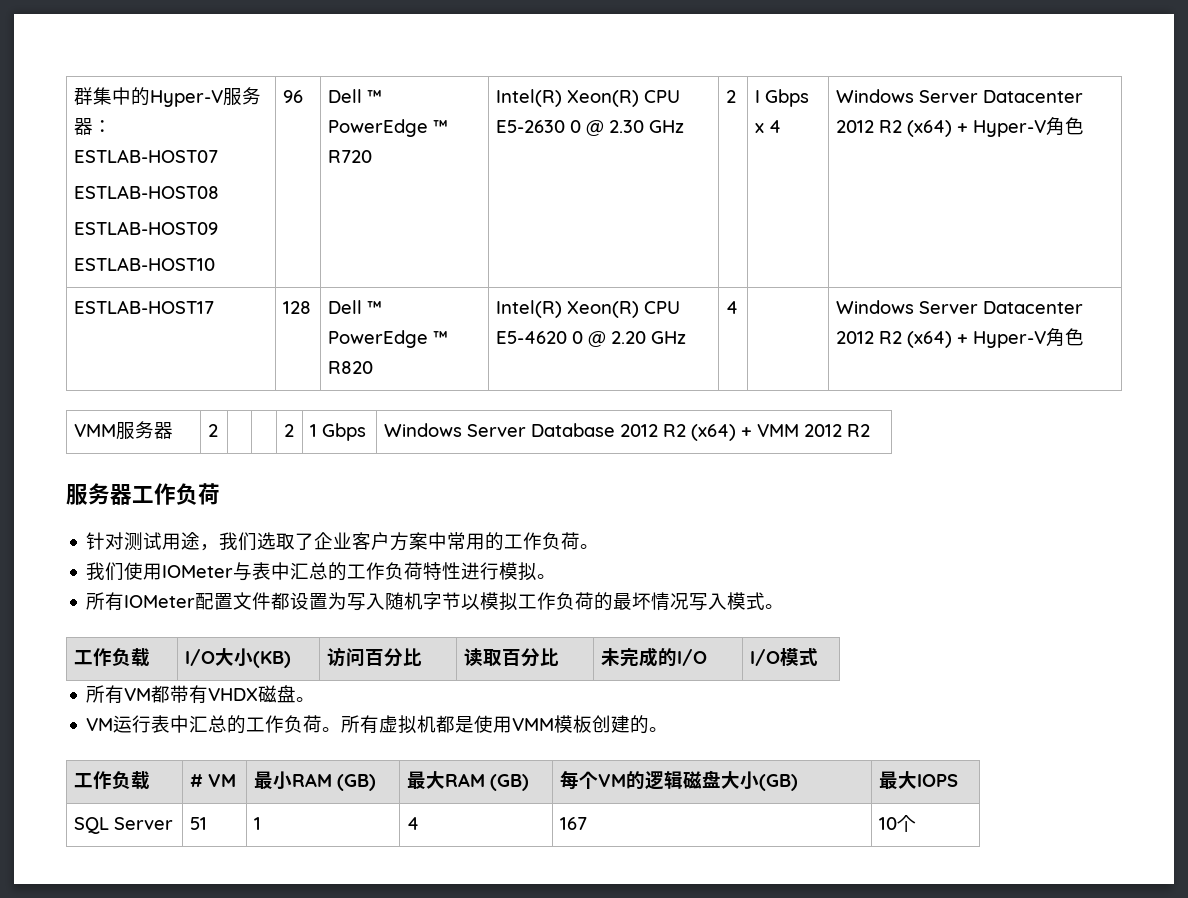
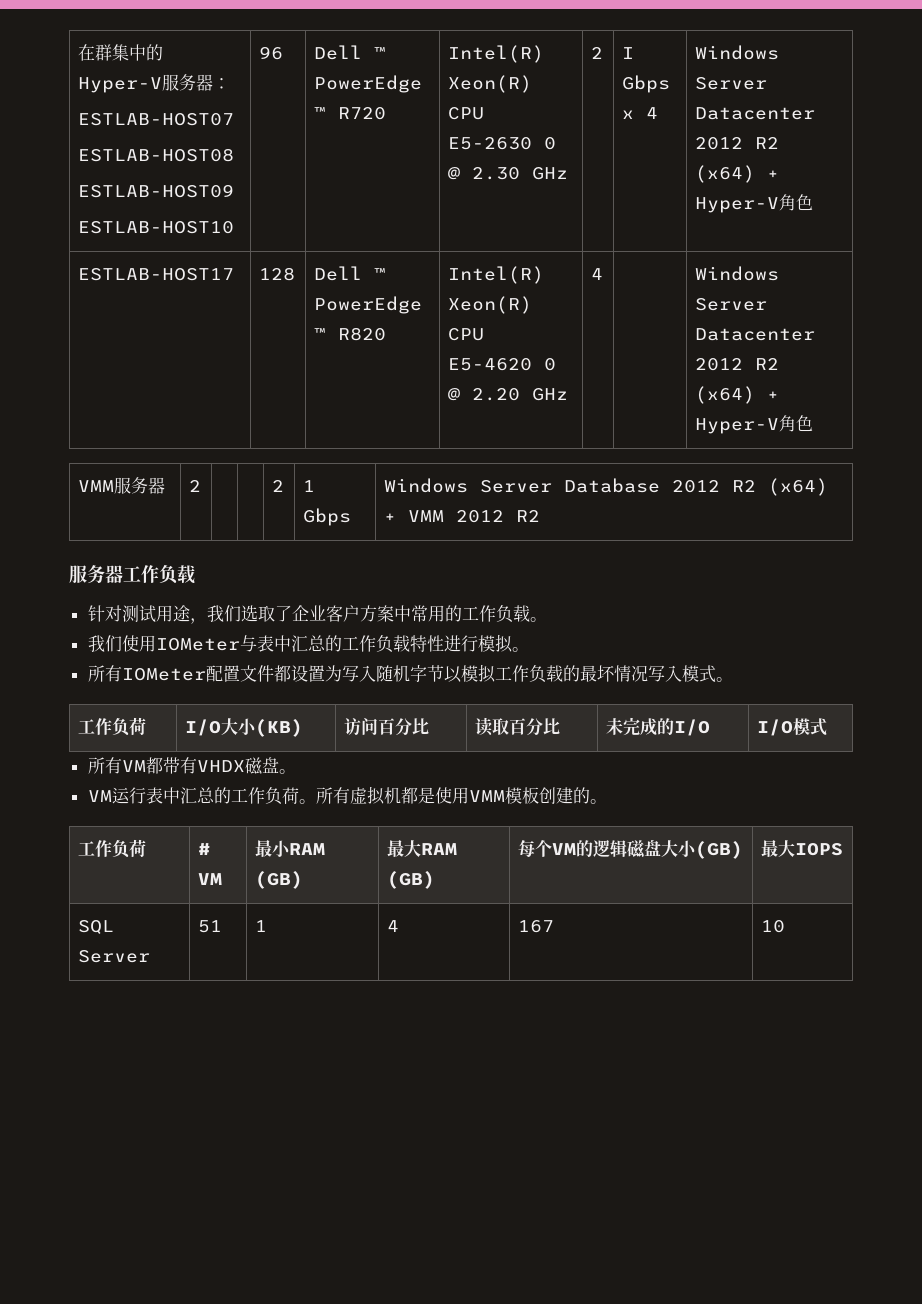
- 群集中的Hyper-V服务器：
+ 在群集中的Hyper-V服务器：
- 服务器工作负荷
+ 服务器工作负载
- 针对测试用途，我们选取了企业客户方案中常用的工作负荷。
+ 针对测试用途，我们选取了企业客户方案中常用的工作负载。
- 我们使用IOMeter与表中汇总的工作负荷特性进行模拟。
+ 我们使用IOMeter与表中汇总的工作负载特性进行模拟。
- 所有IOMeter配置文件都设置为写入随机字节以模拟工作负荷的最坏情况写入模式。
+ 所有IOMeter配置文件都设置为写入随机字节以模拟工作负载的最坏情况写入模式。
- 工作负载 | I/O大小(KB) | 访问百分比 | 读取百分比 | 未完成的I/O | I/O模式
+ 工作负荷 | I/O大小(KB) | 访问百分比 | 读取百分比 | 未完成的I/O | I/O模式
- 工作负载 | # VM | 最小RAM (GB) | 最大RAM (GB) | 每个VM的逻辑磁盘大小(GB) | 最大IOPS
+ 工作负荷 | # VM | 最小RAM (GB) | 最大RAM (GB) | 每个VM的逻辑磁盘大小(GB) | 最大IOPS
- SQL Server | 51 | 1 | 4 | 167 | 10个
+ SQL Server | 51 | 1 | 4 | 167 | 10

